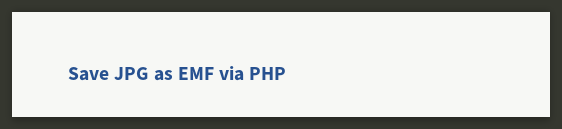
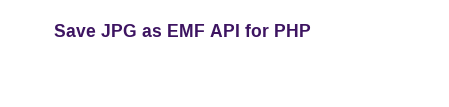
- Save JPG as EMF via PHP
+ Save JPG as EMF API for PHP

